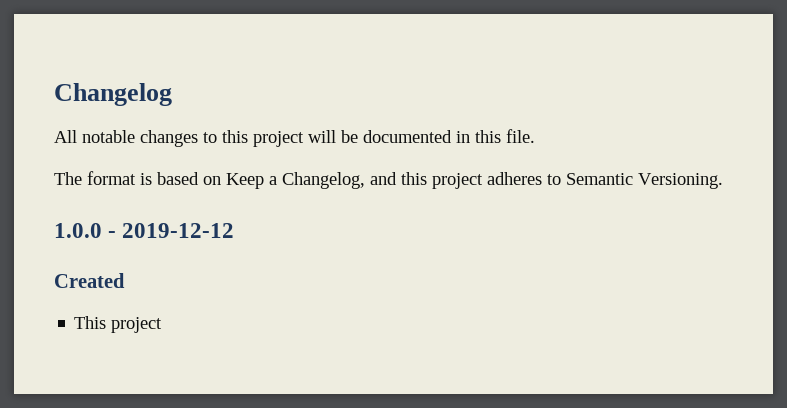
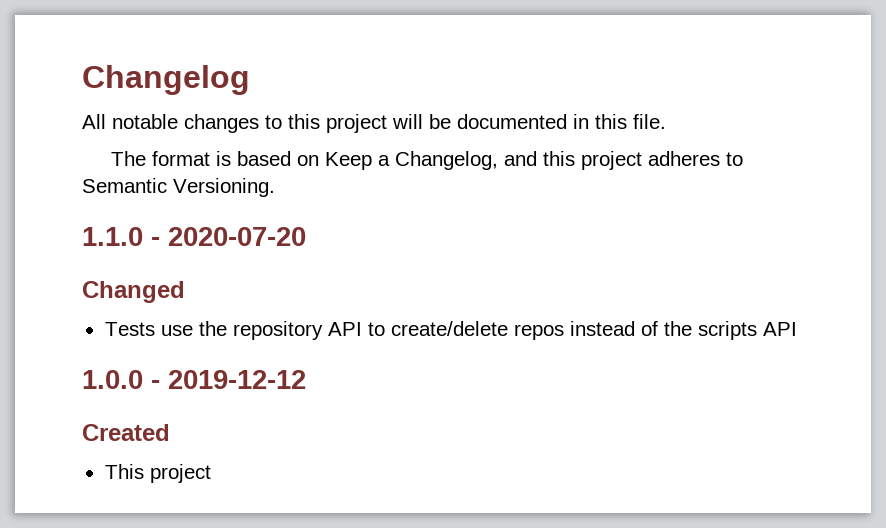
+ 1.1.0 - 2020-07-20
+ Changed
+ Tests use the repository API to create/delete repos instead of the scripts API

